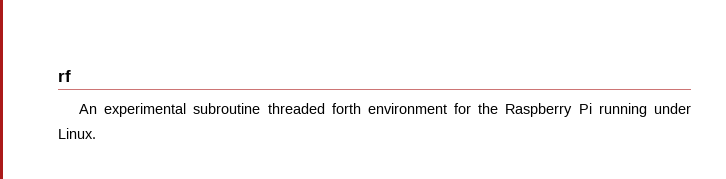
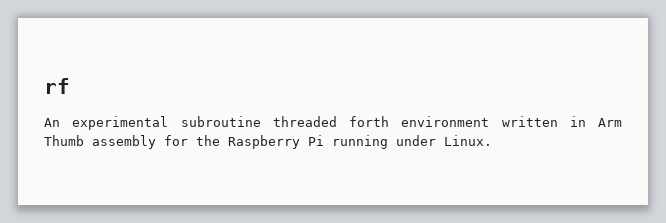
- An experimental subroutine threaded forth environment for the Raspberry Pi running under Linux.
+ An experimental subroutine threaded forth environment written in Arm Thumb assembly for the Raspberry Pi running under Linux.

